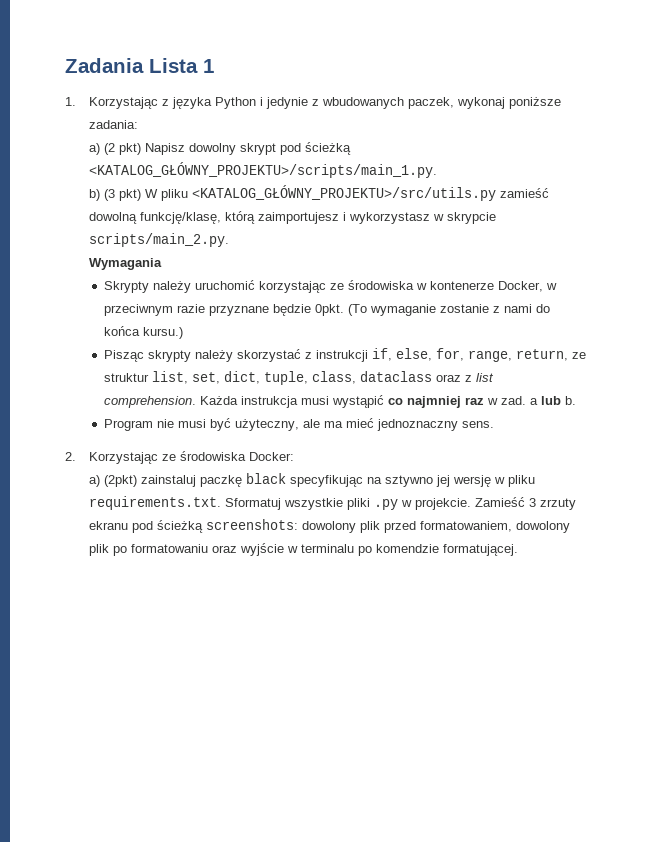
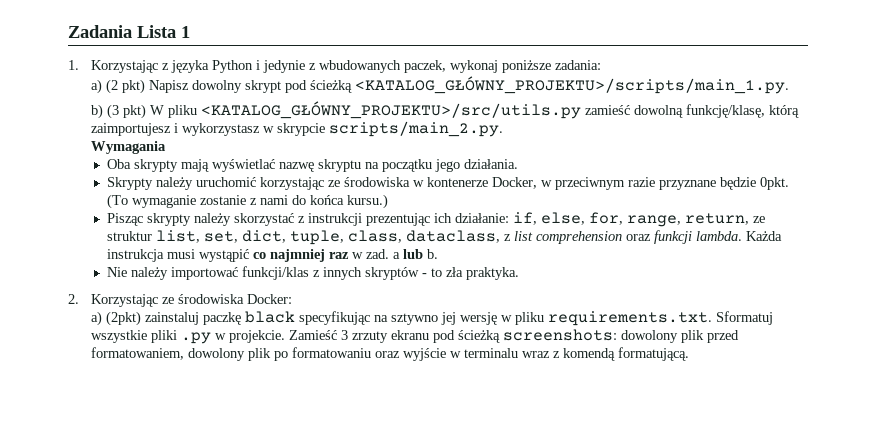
+ Oba skrypty mają wyświetlać nazwę skryptu na początku jego działania.
- Pisząc skrypty należy skorzystać z instrukcji if, else, for, range, return, ze struktur list, set, dict, tuple, class, dataclass oraz z list comprehension.
+ Pisząc skrypty należy skorzystać z instrukcji prezentując ich działanie: if, else, for, range, return, ze struktur list, set, dict, tuple, class, dataclass, z list comprehension oraz funkcji lambda.
- Program nie musi być użyteczny, ale ma mieć jednoznaczny sens.
+ Nie należy importować funkcji/klas z innych skryptów - to zła praktyka.
- Zamieść 3 zrzuty ekranu pod ścieżką screenshots: dowolony plik przed formatowaniem, dowolony plik po formatowaniu oraz wyjście w terminalu po komendzie formatującej.
+ Zamieść 3 zrzuty ekranu pod ścieżką screenshots: dowolony plik przed formatowaniem, dowolony plik po formatowaniu oraz wyjście w terminalu wraz z komendą formatującą.

